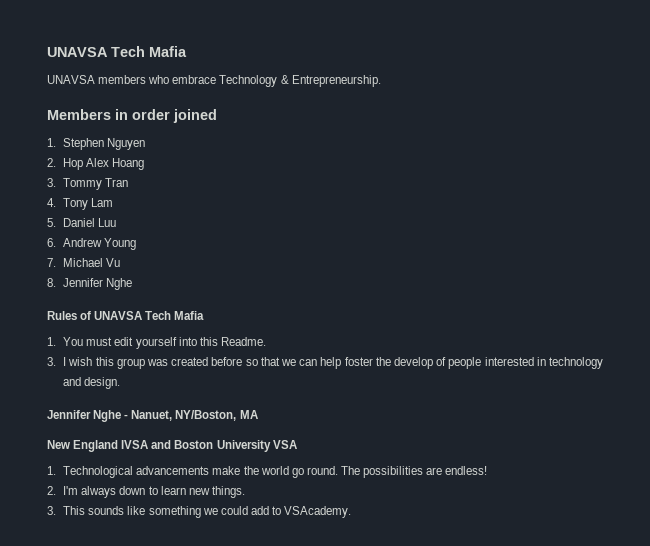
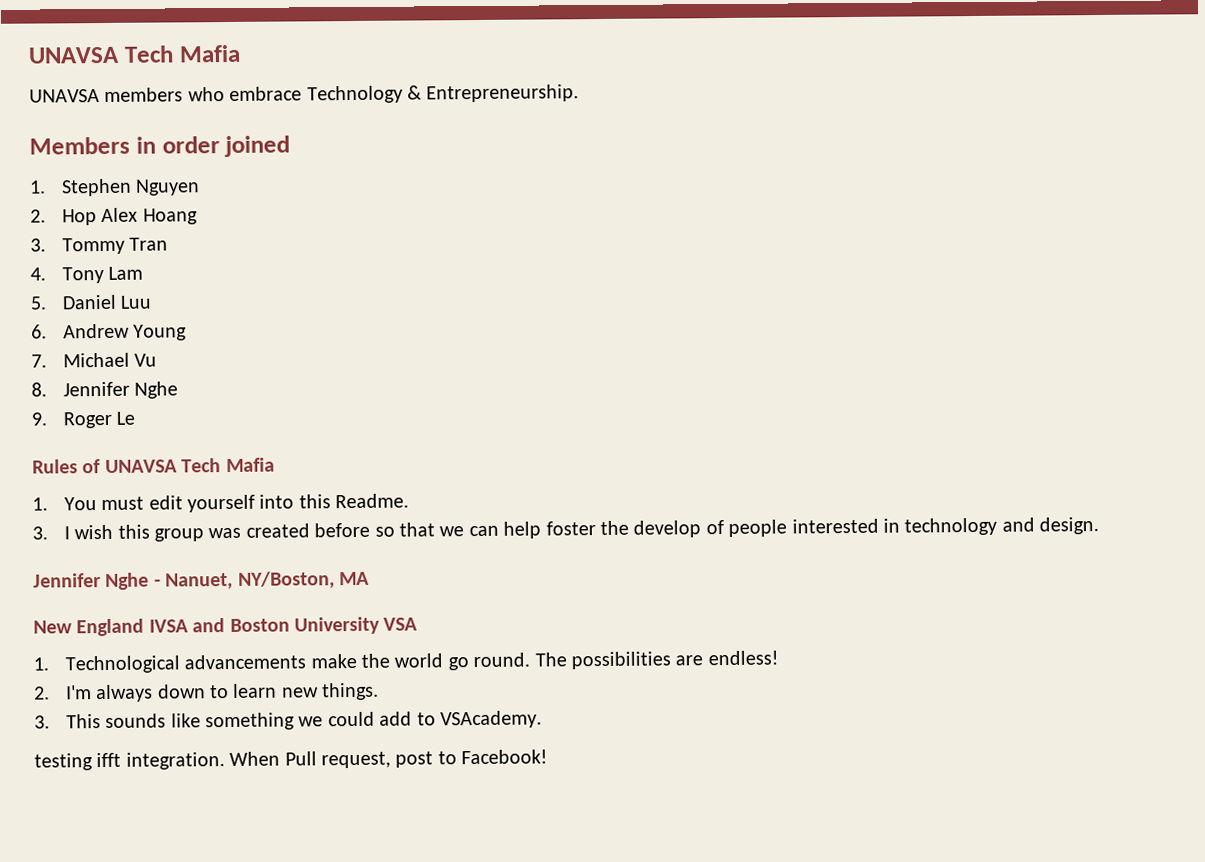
+ 9. Roger Le
+ testing ifft integration. When Pull request, post to Facebook!

